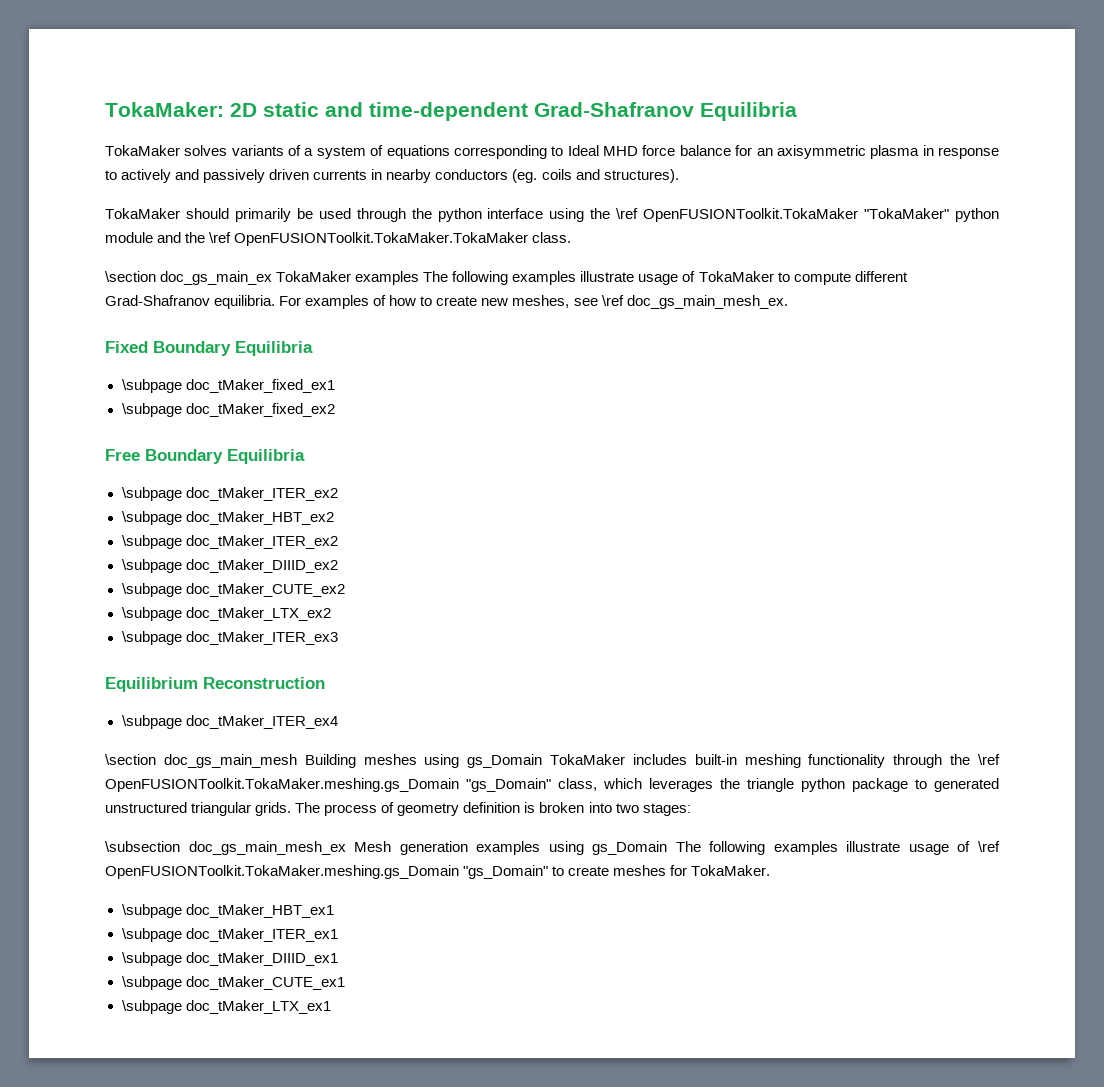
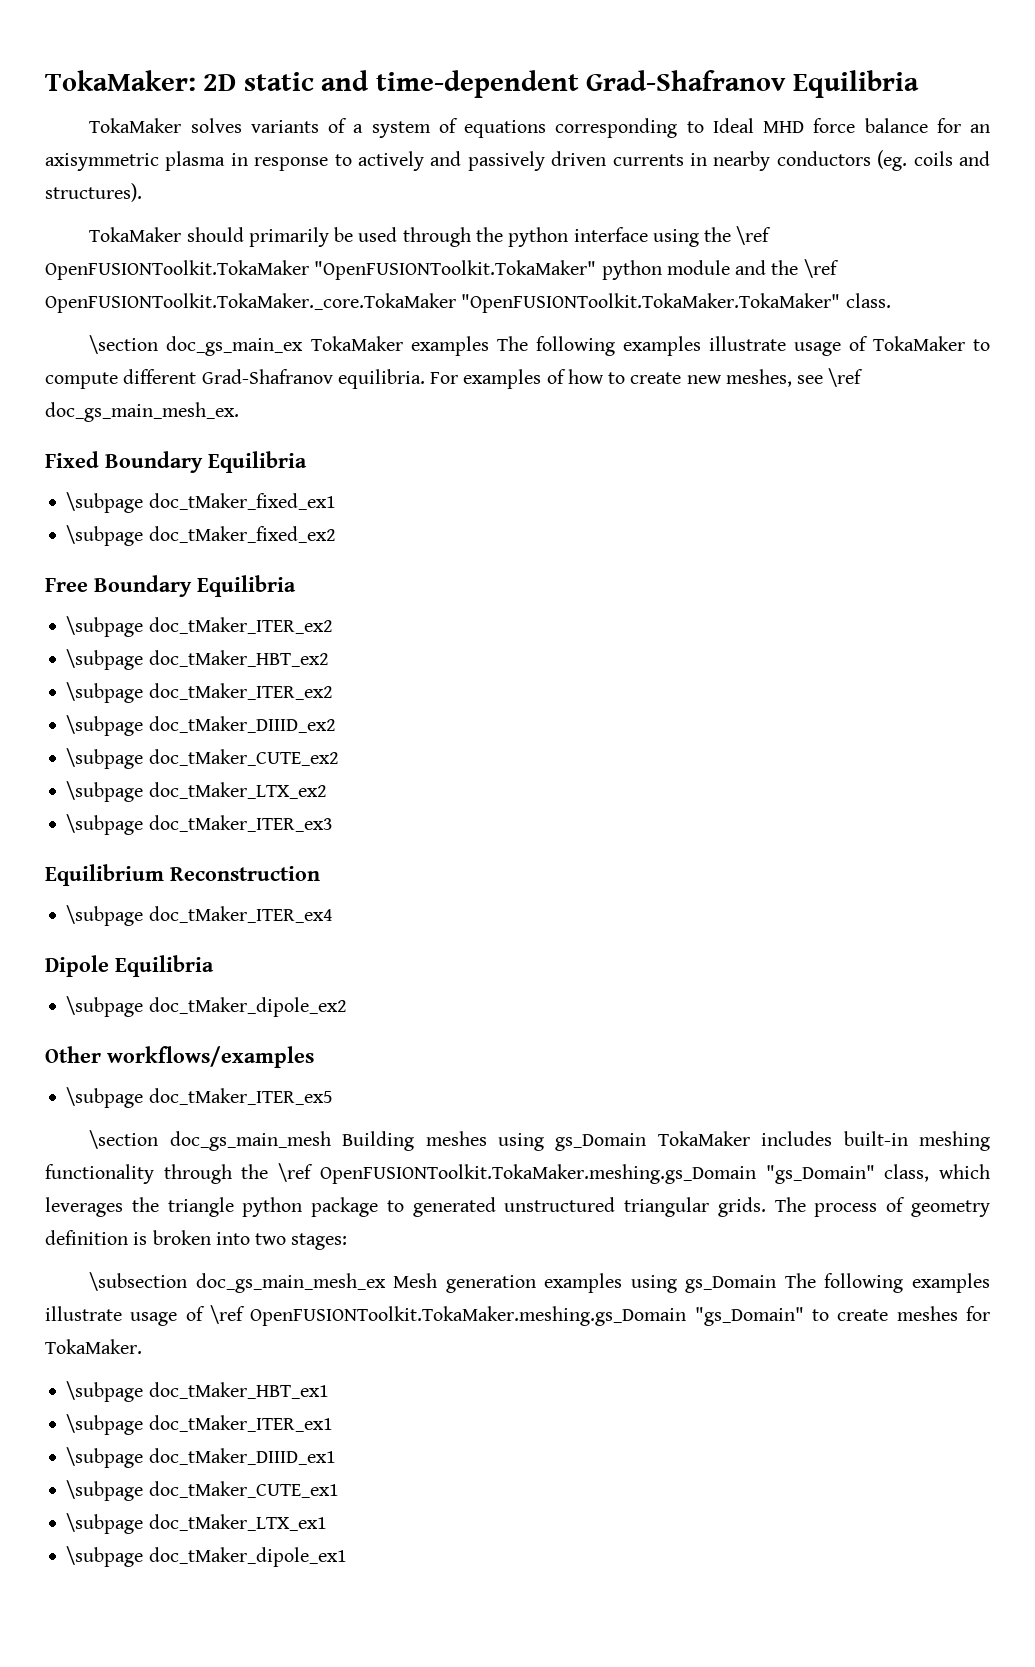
- TokaMaker should primarily be used through the python interface using the \ref OpenFUSIONToolkit.TokaMaker "TokaMaker" python module and the \ref OpenFUSIONToolkit.TokaMaker.TokaMaker class.
+ TokaMaker should primarily be used through the python interface using the \ref OpenFUSIONToolkit.TokaMaker "OpenFUSIONToolkit.TokaMaker" python module and the \ref OpenFUSIONToolkit.TokaMaker._core.TokaMaker "OpenFUSIONToolkit.TokaMaker.TokaMaker" class.
+ Dipole Equilibria
+ \subpage doc_tMaker_dipole_ex2
+ Other workflows/examples
+ \subpage doc_tMaker_ITER_ex5
+ \subpage doc_tMaker_dipole_ex1

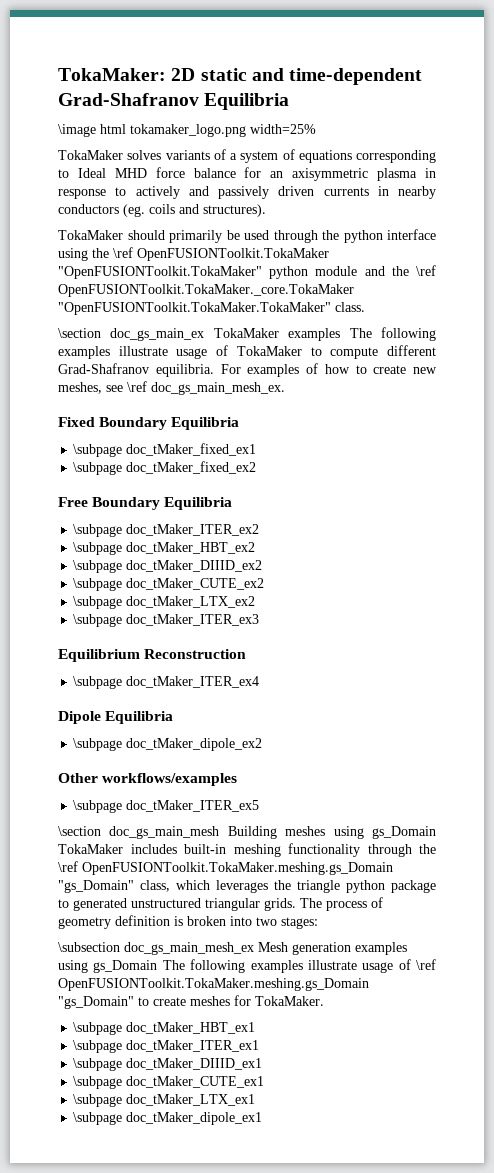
+ \image html tokamaker_logo.png width=25%
  \subpage doc_tMaker_HBT_ex2
- \subpage doc_tMaker_ITER_ex2

